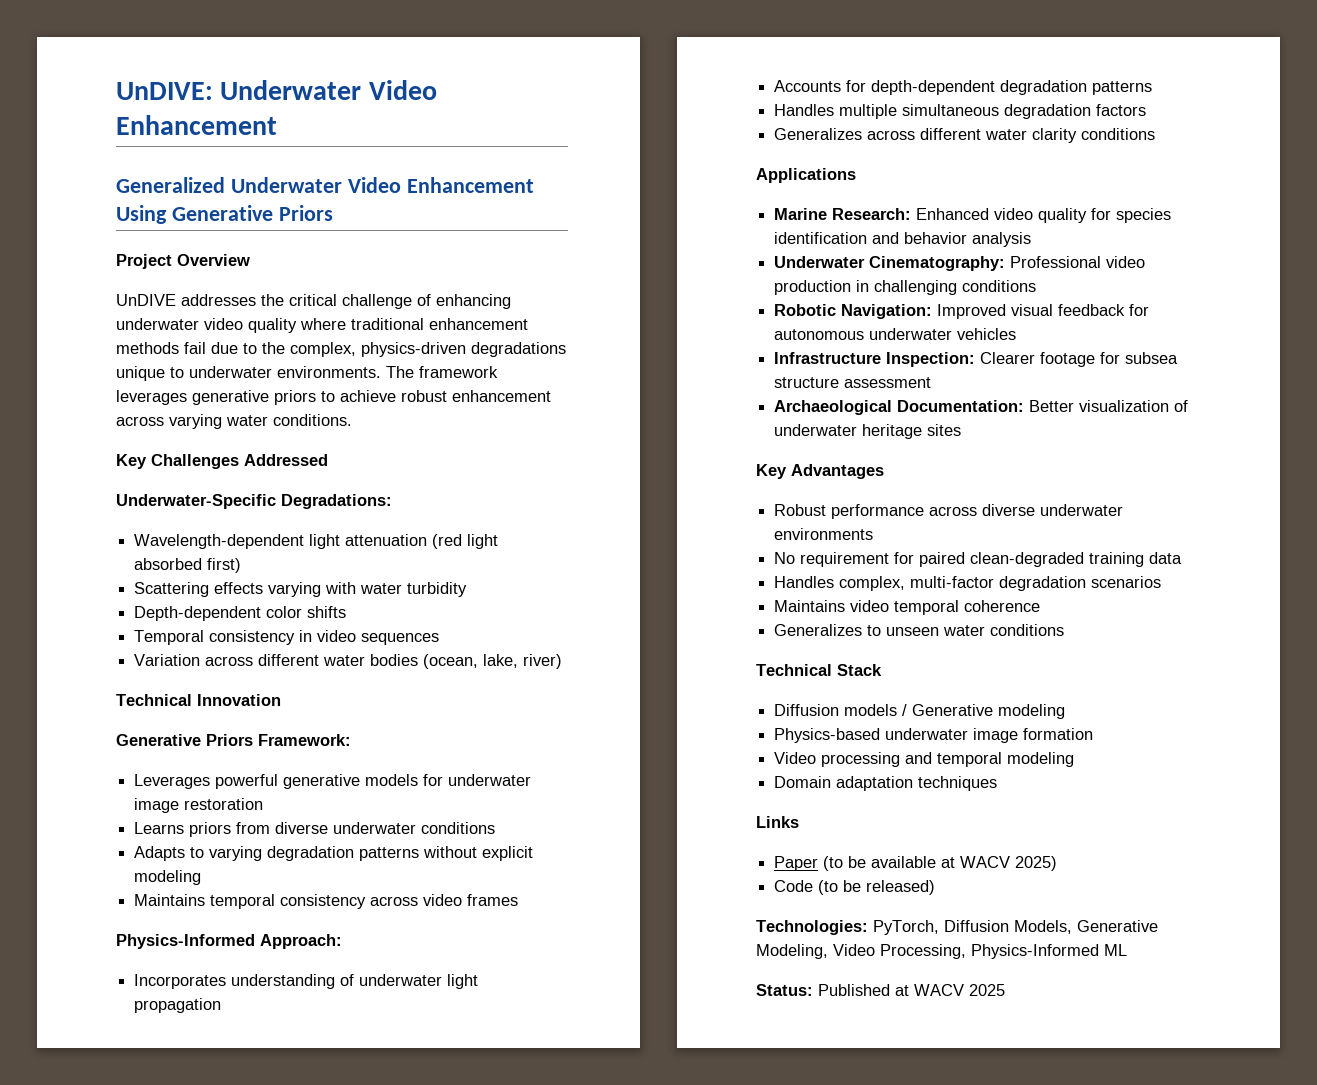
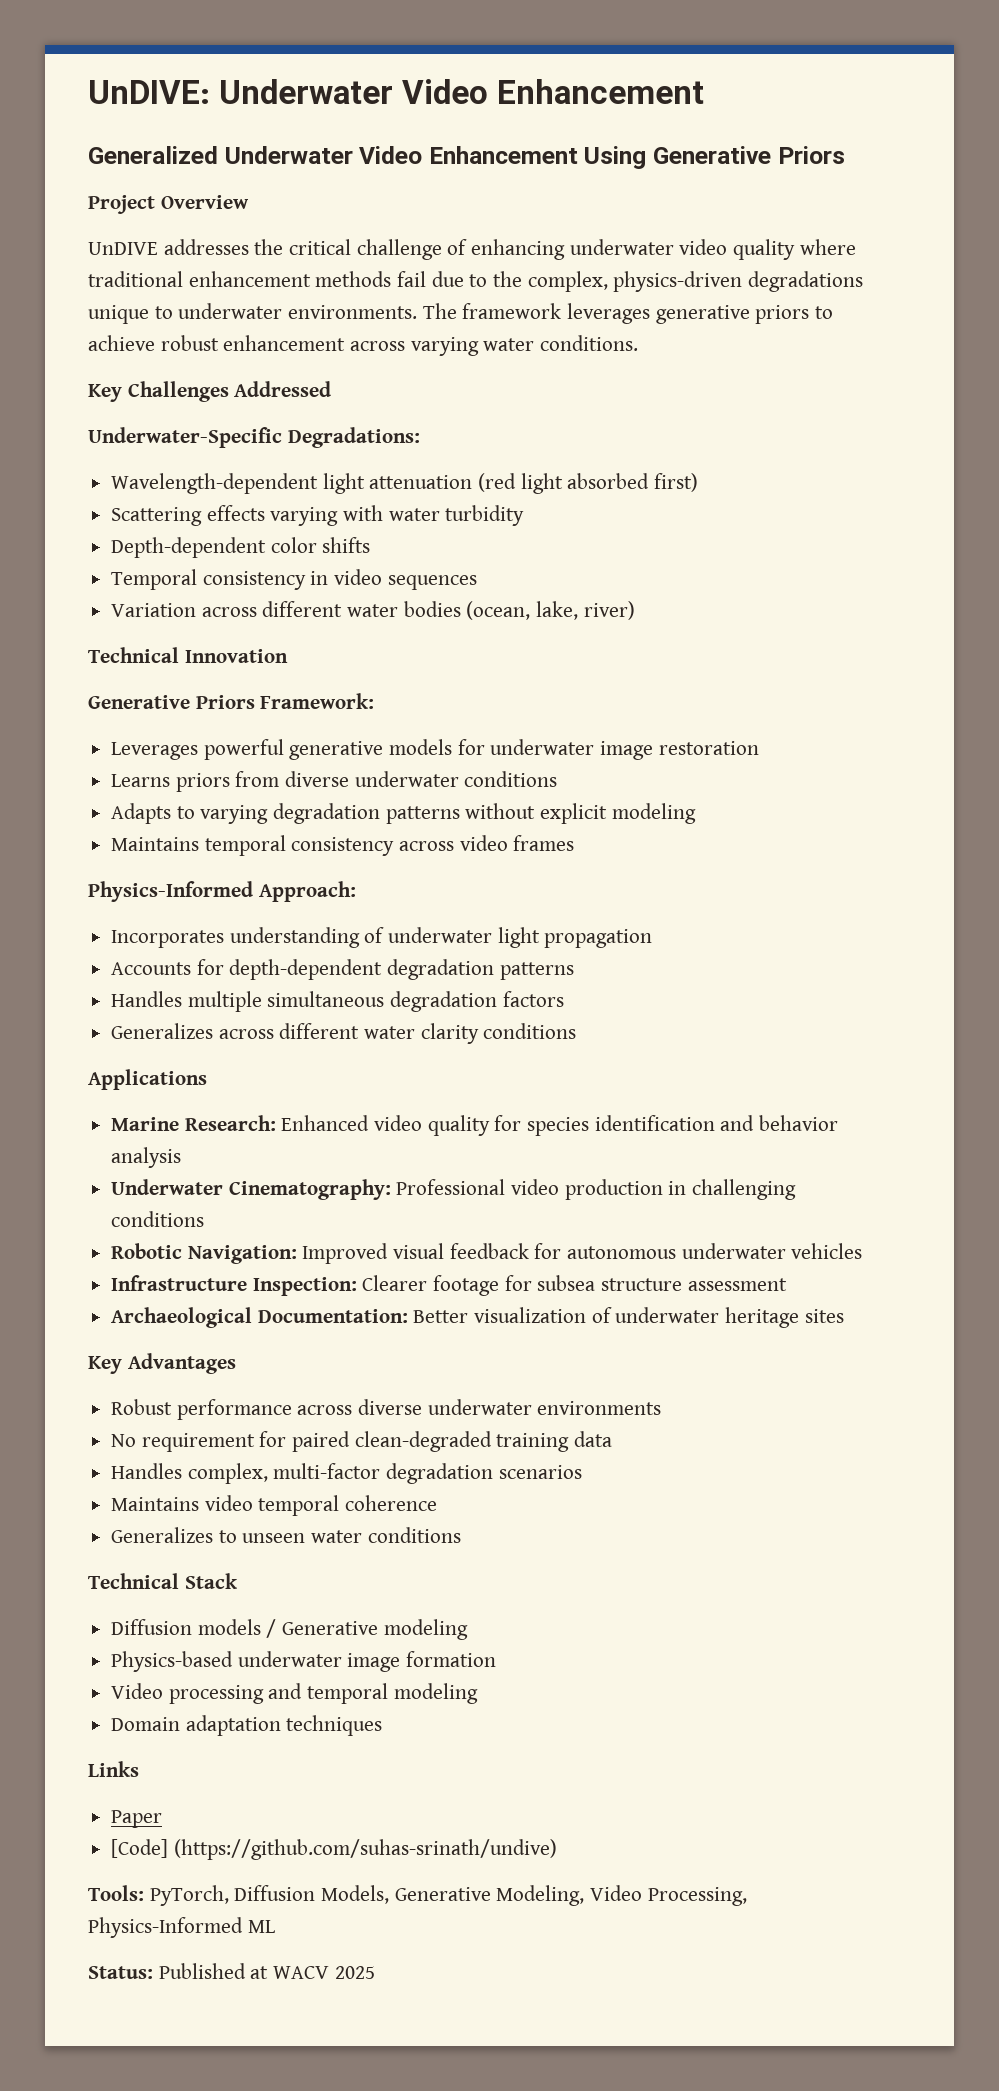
- Paper (to be available at WACV 2025)
- Code (to be released)
- Technologies: PyTorch, Diffusion Models, Generative Modeling, Video Processing, Physics-Informed ML
+ Paper
+ [Code] (https://github.com/suhas-srinath/undive)
+ Tools: PyTorch, Diffusion Models, Generative Modeling, Video Processing, Physics-Informed ML

